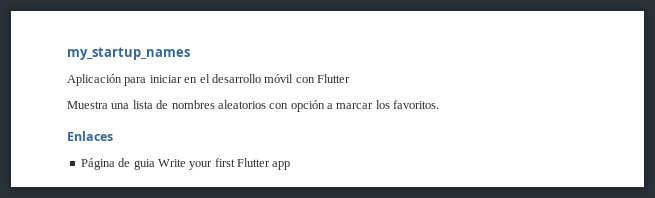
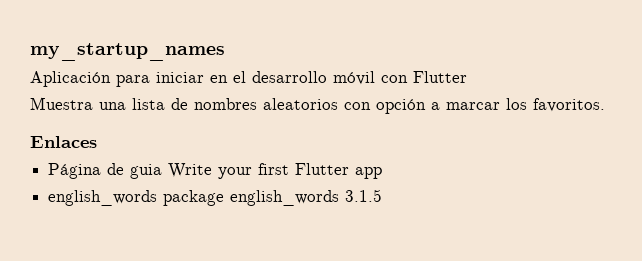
+ english_words package english_words 3.1.5

